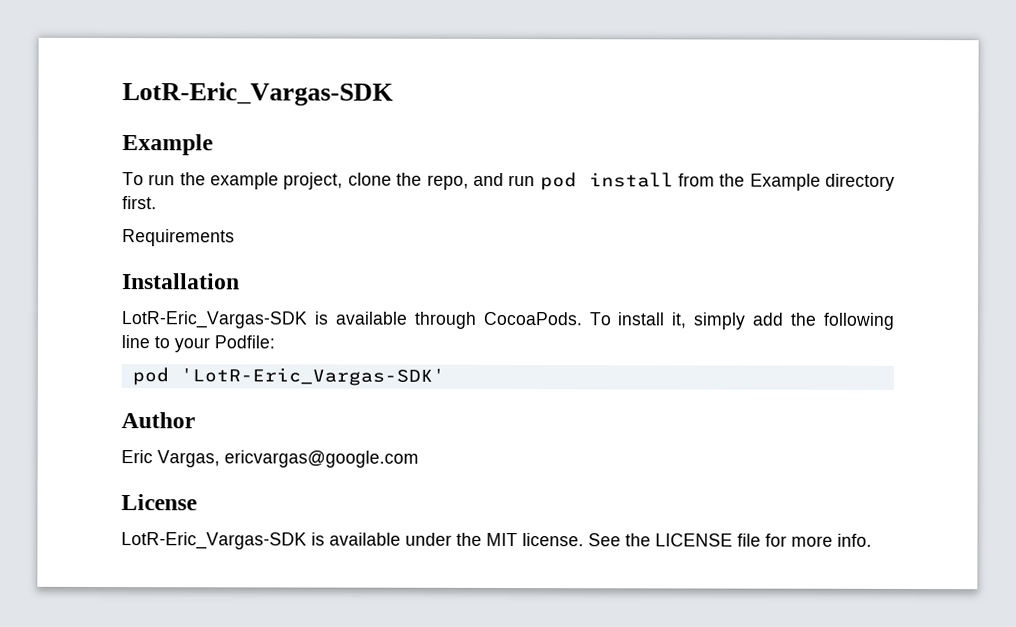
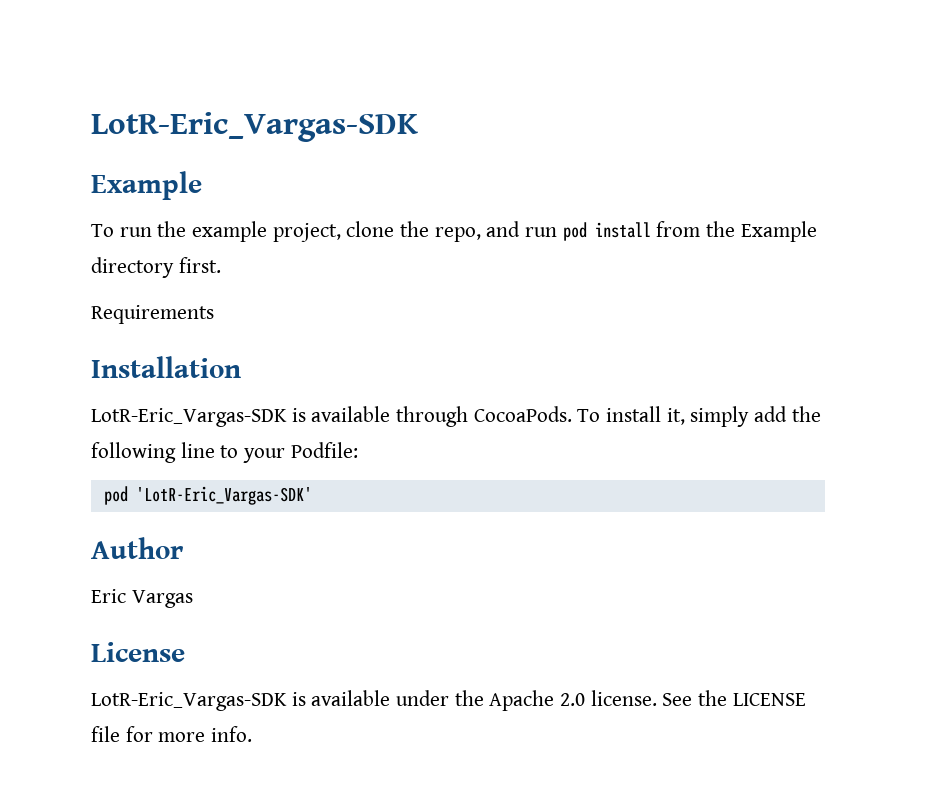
- Eric Vargas, ericvargas@google.com
+ Eric Vargas
- LotR-Eric_Vargas-SDK is available under the MIT license.
+ LotR-Eric_Vargas-SDK is available under the Apache 2.0 license.

